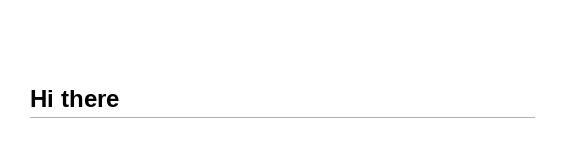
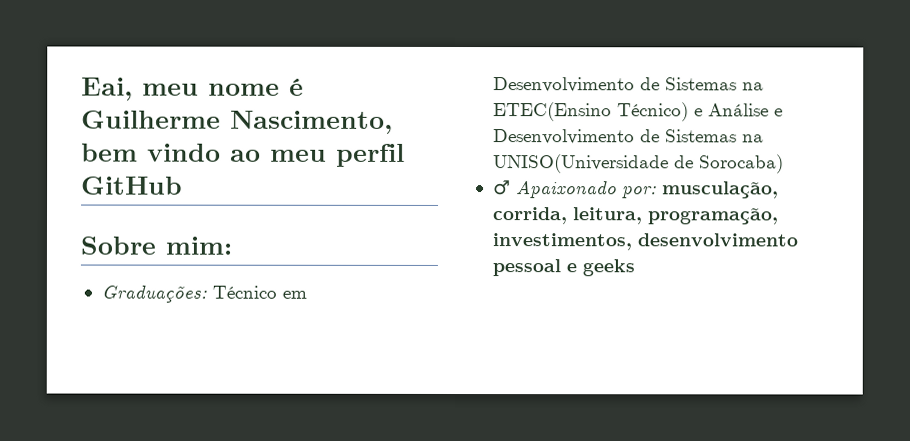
- Hi there
+ Eai, meu nome é Guilherme Nascimento, bem vindo ao meu perfil GitHub
+ Sobre mim:
+ Graduações: Técnico em Desenvolvimento de Sistemas na ETEC(Ensino Técnico) e Análise e Desenvolvimento de Sistemas na UNISO(Universidade de Sorocaba)
+ ♂ Apaixonado por: musculação, corrida, leitura, programação, investimentos, desenvolvimento pessoal e geeks

